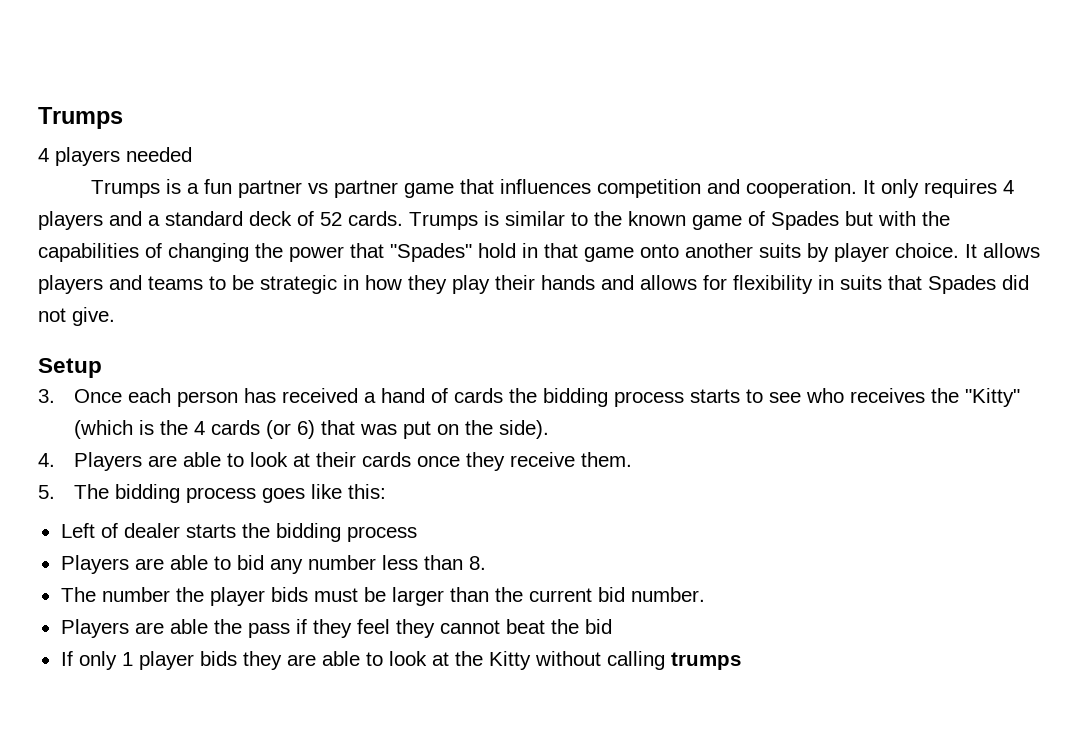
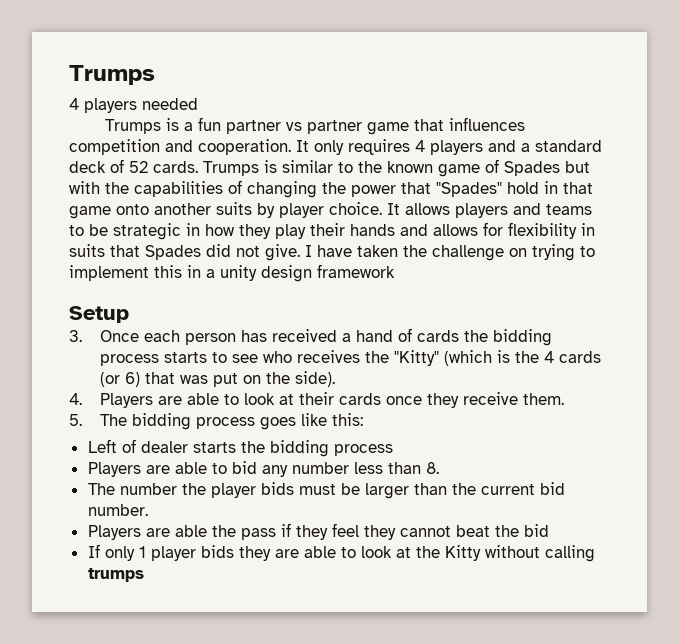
+ I have taken the challenge on trying to implement this in a unity design framework

